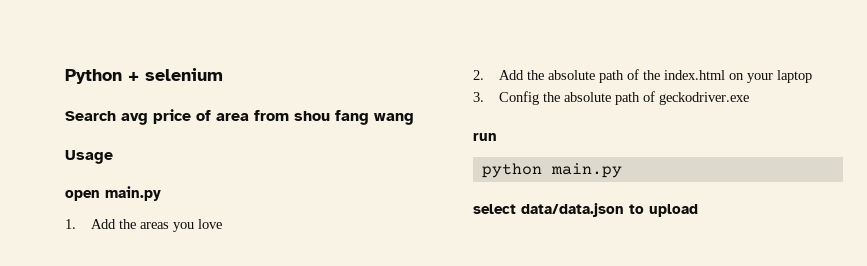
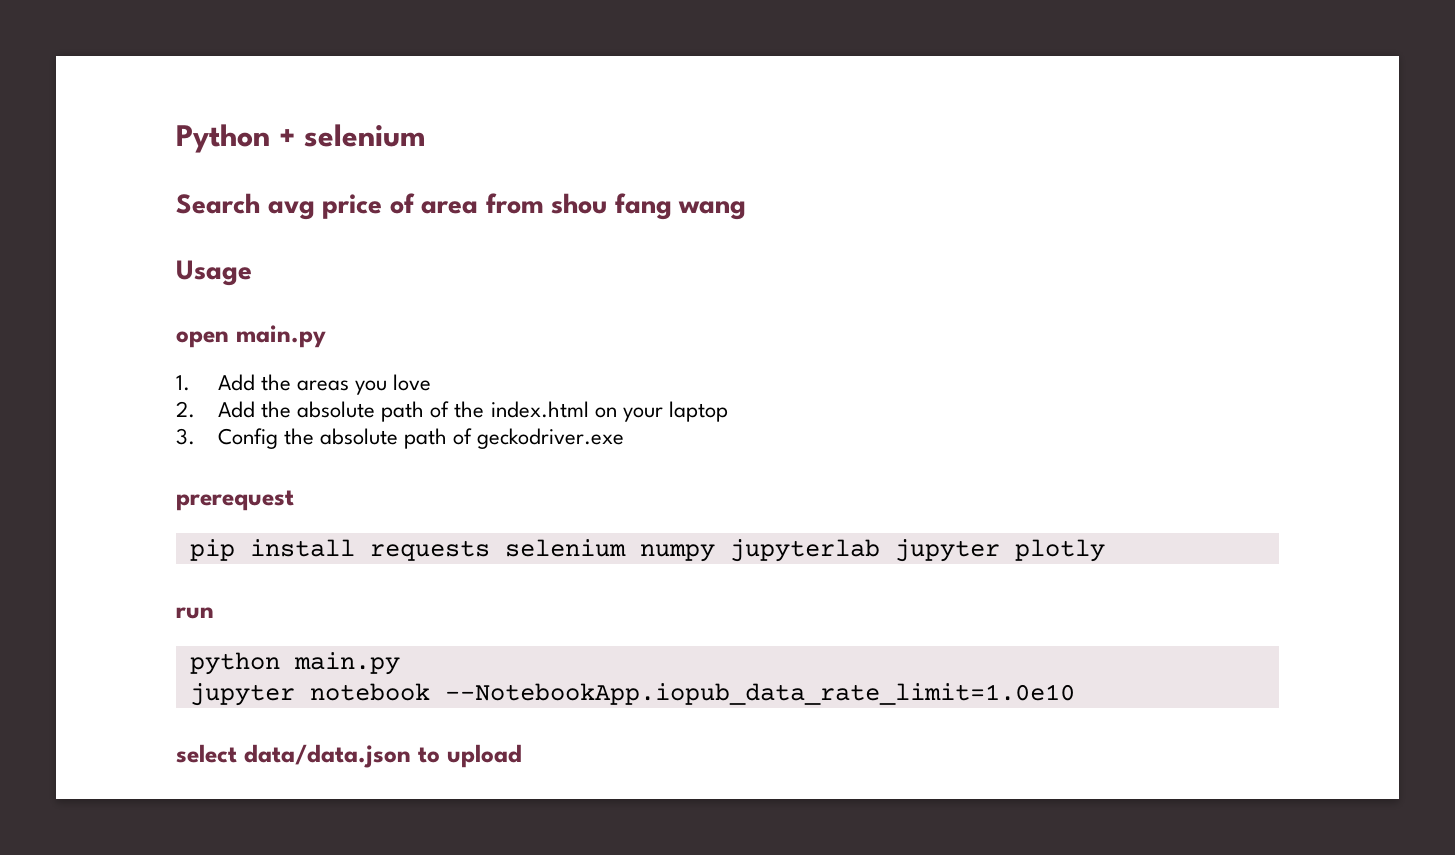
+ prerequest
+ pip install requests selenium numpy jupyterlab jupyter plotly
+ jupyter notebook --NotebookApp.iopub_data_rate_limit=1.0e10

